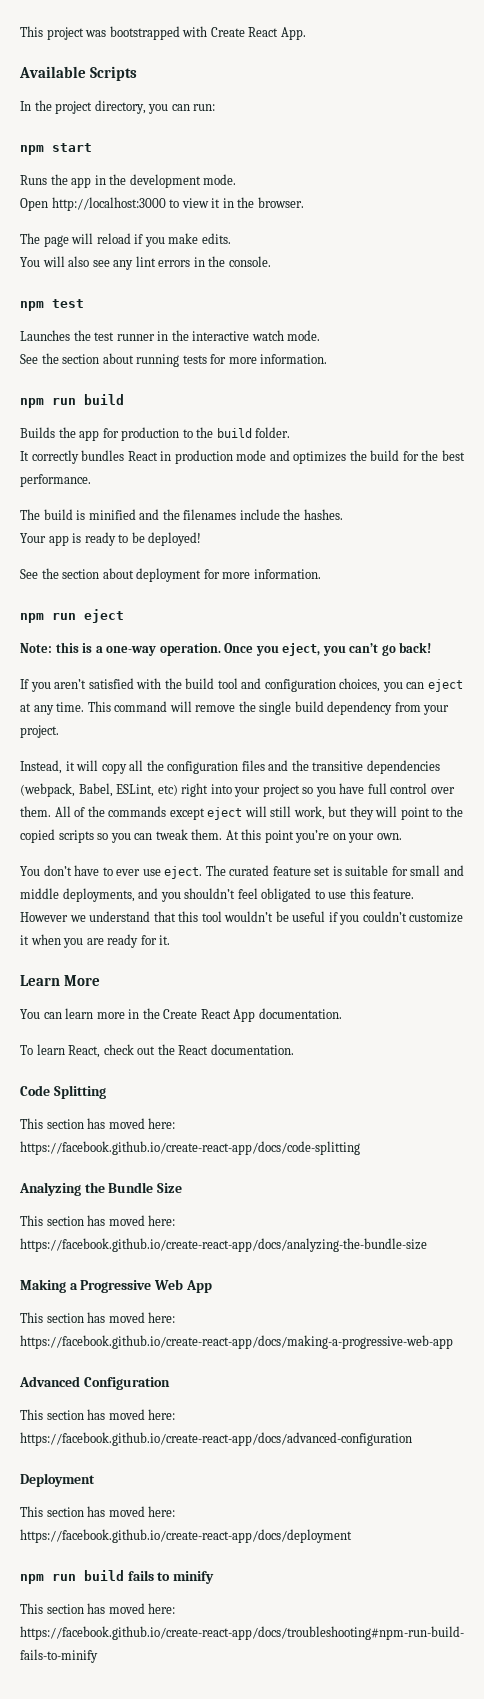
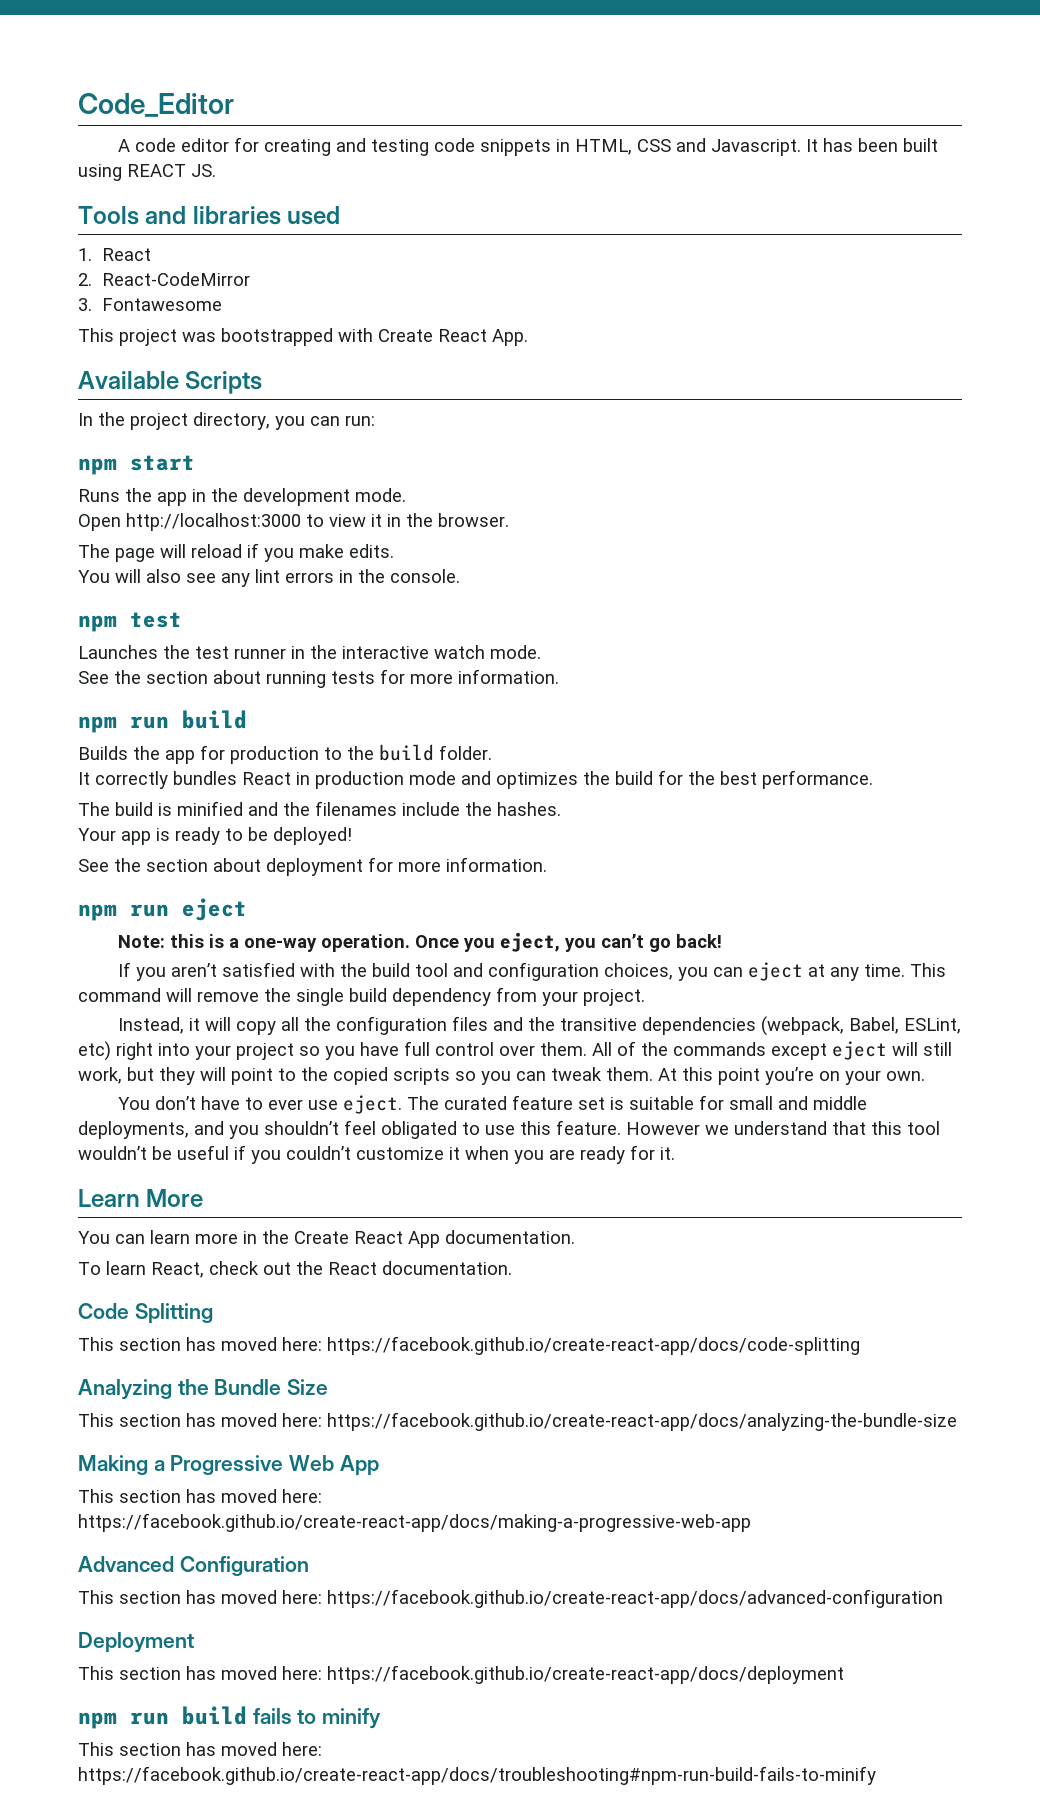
+ Code_Editor
+ A code editor for creating and testing code snippets in HTML, CSS and Javascript. It has been built using REACT JS.
+ Tools and libraries used
+ 1. React
+ 2. React-CodeMirror
+ 3. Fontawesome

